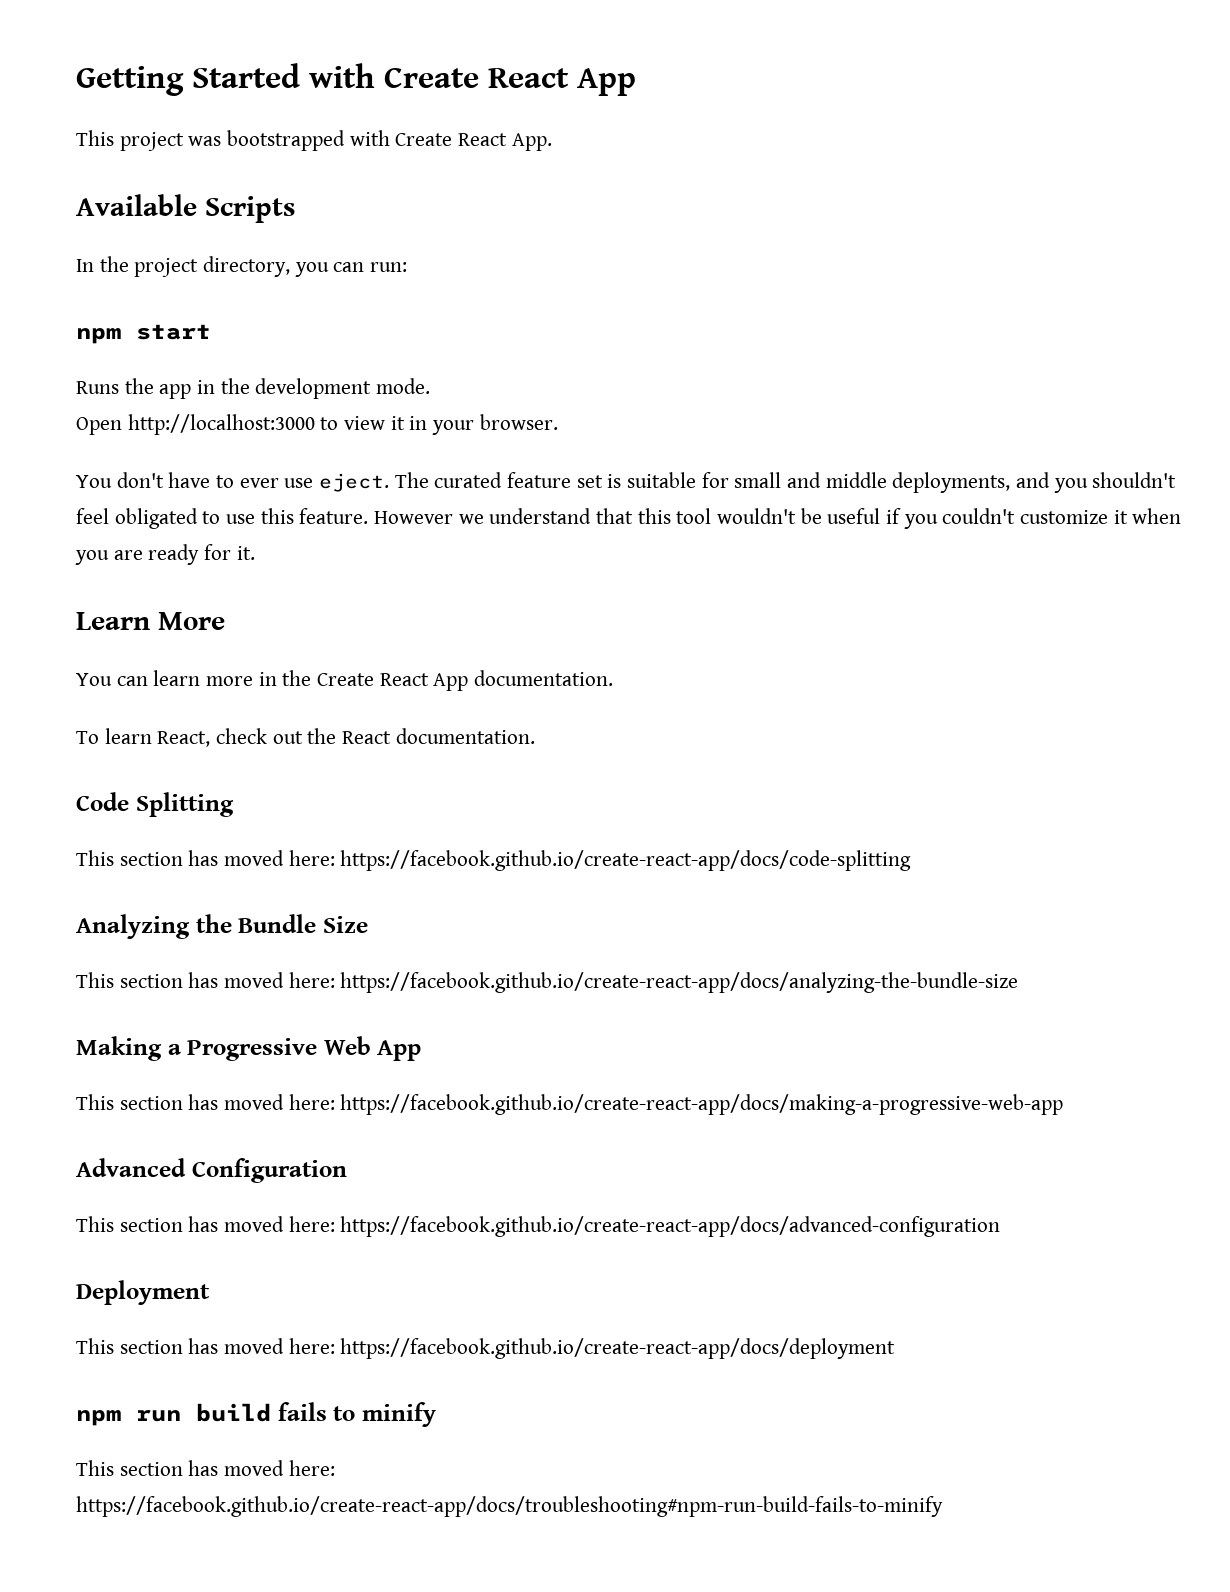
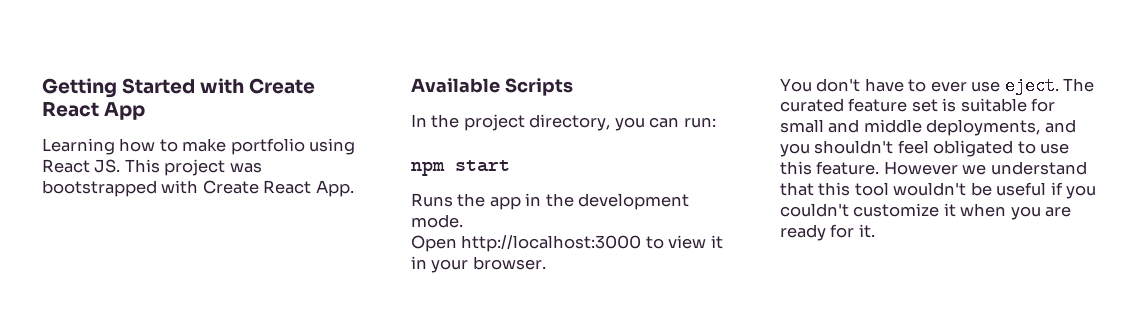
- This project was bootstrapped with Create React App.
+ Learning how to make portfolio using React JS. This project was bootstrapped with Create React App.
- Learn More
- You can learn more in the Create React App documentation.
- To learn React, check out the React documentation.
- Code Splitting
- This section has moved here: https://facebook.github.io/create-react-app/docs/code-splitting
- Analyzing the Bundle Size
- This section has moved here: https://facebook.github.io/create-react-app/docs/analyzing-the-bundle-size
- Making a Progressive Web App
- This section has moved here: https://facebook.github.io/create-react-app/docs/making-a-progressive-web-app
- Advanced Configuration
- This section has moved here: https://facebook.github.io/create-react-app/docs/advanced-configuration
- Deployment
- This section has moved here: https://facebook.github.io/create-react-app/docs/deployment
- npm run build fails to minify
- This section has moved here: https://facebook.github.io/create-react-app/docs/troubleshooting#npm-run-build-fails-to-minify

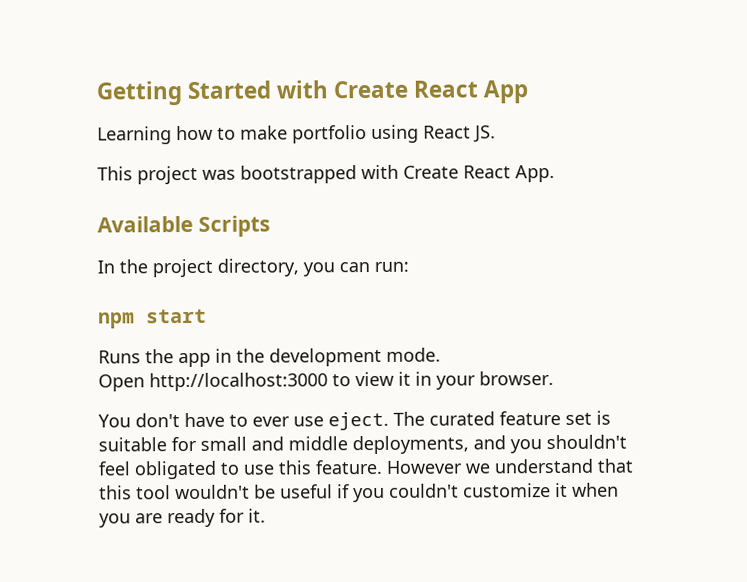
- Learning how to make portfolio using React JS. This project was bootstrapped with Create React App.
+ Learning how to make portfolio using React JS.
+ This project was bootstrapped with Create React App.

